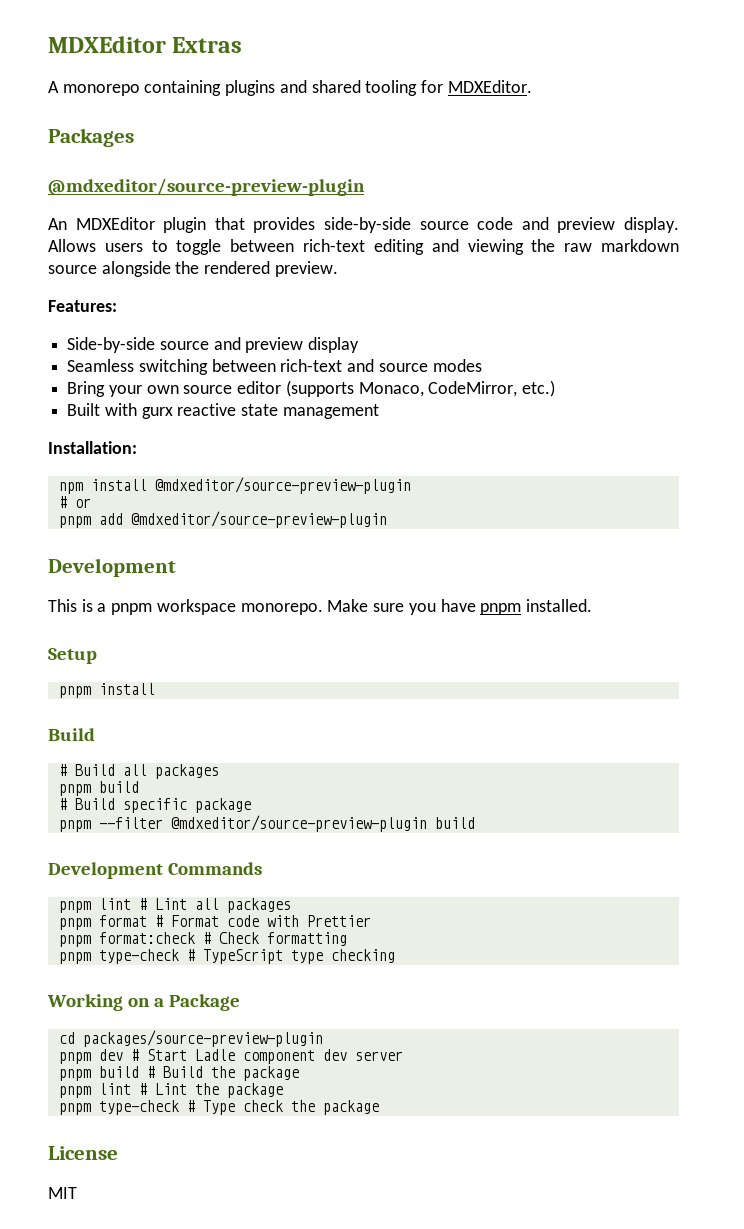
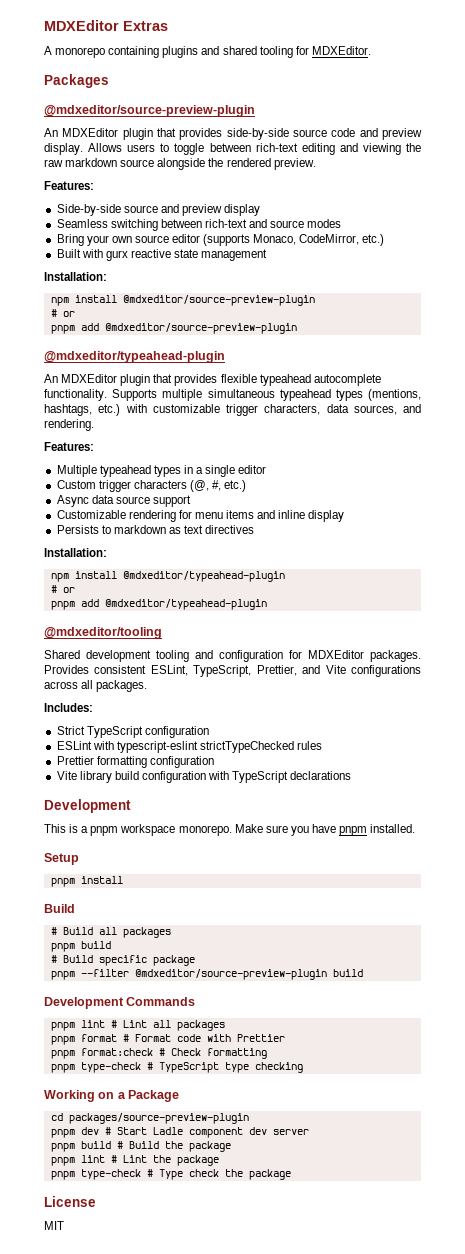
  pnpm add @mdxeditor/source-preview-plugin
+ @mdxeditor/typeahead-plugin
+ An MDXEditor plugin that provides flexible typeahead autocomplete functionality. Supports multiple simultaneous typeahead types (mentions, hashtags, etc.) with customizable trigger characters, data sources, and rendering.
+ Features:
+ Multiple typeahead types in a single editor
+ Custom trigger characters (@, #, etc.)
+ Async data source support
+ Customizable rendering for menu items and inline display
+ Persists to markdown as text directives
+ Installation:
+ npm install @mdxeditor/typeahead-plugin
+ # or
+ pnpm add @mdxeditor/typeahead-plugin
+ @mdxeditor/tooling
+ Shared development tooling and configuration for MDXEditor packages. Provides consistent ESLint, TypeScript, Prettier, and Vite configurations across all packages.
+ Includes:
+ Strict TypeScript configuration
+ ESLint with typescript-eslint strictTypeChecked rules
+ Prettier formatting configuration
+ Vite library build configuration with TypeScript declarations

